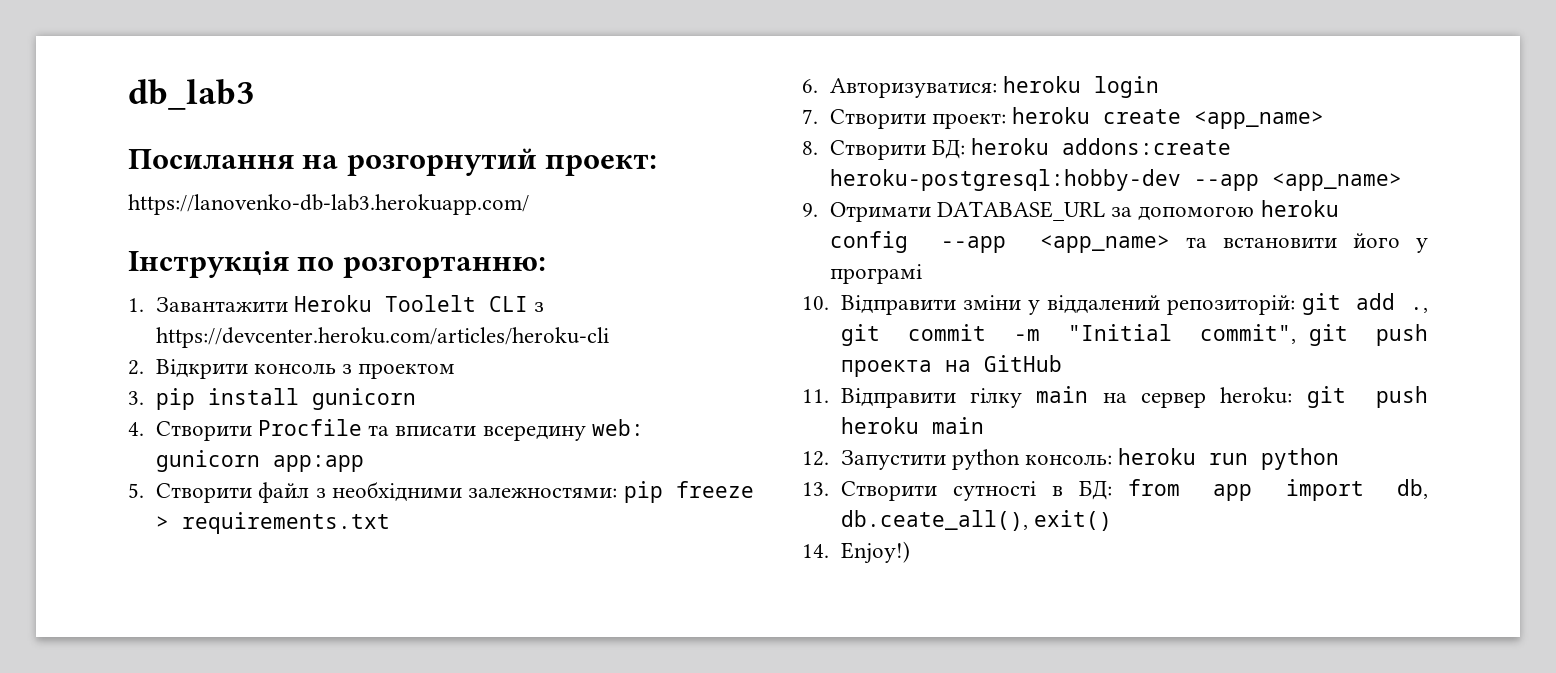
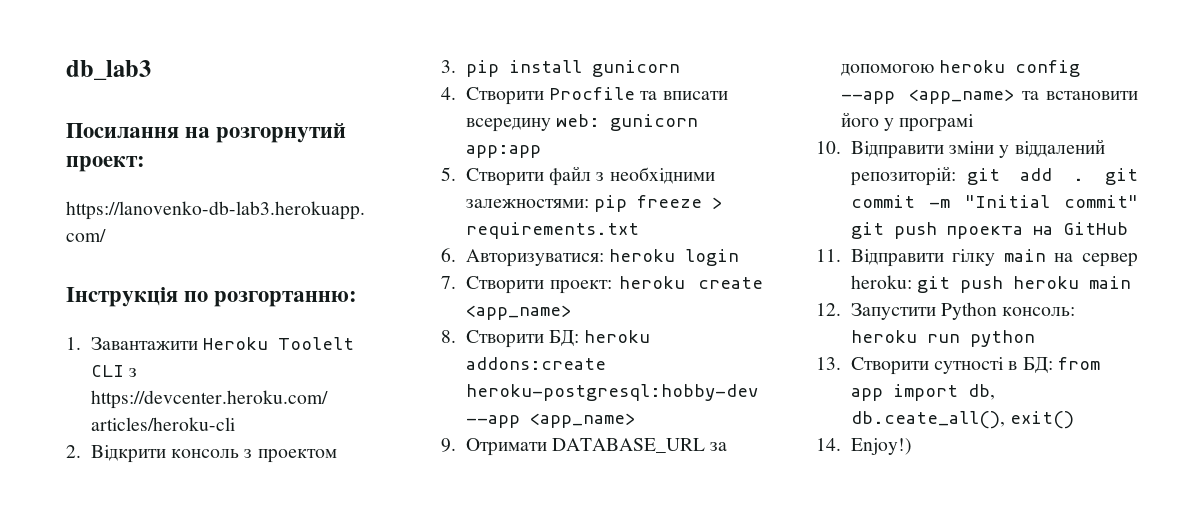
- 10. Відправити зміни у віддалений репозиторій: git add ., git commit -m "Initial commit", git push проекта на GitHub
+ 10. Відправити зміни у віддалений репозиторій: git add . git commit -m "Initial commit" git push проекта на GitHub
- 12. Запустити python консоль: heroku run python
+ 12. Запустити Python консоль: heroku run python

